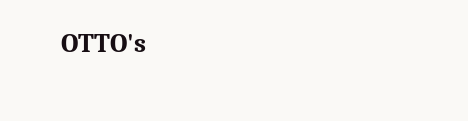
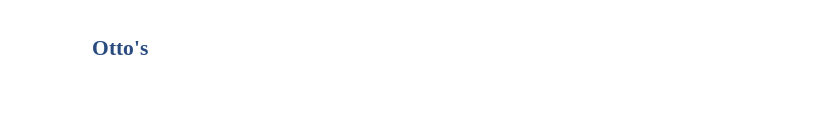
- OTTO's
+ Otto's

